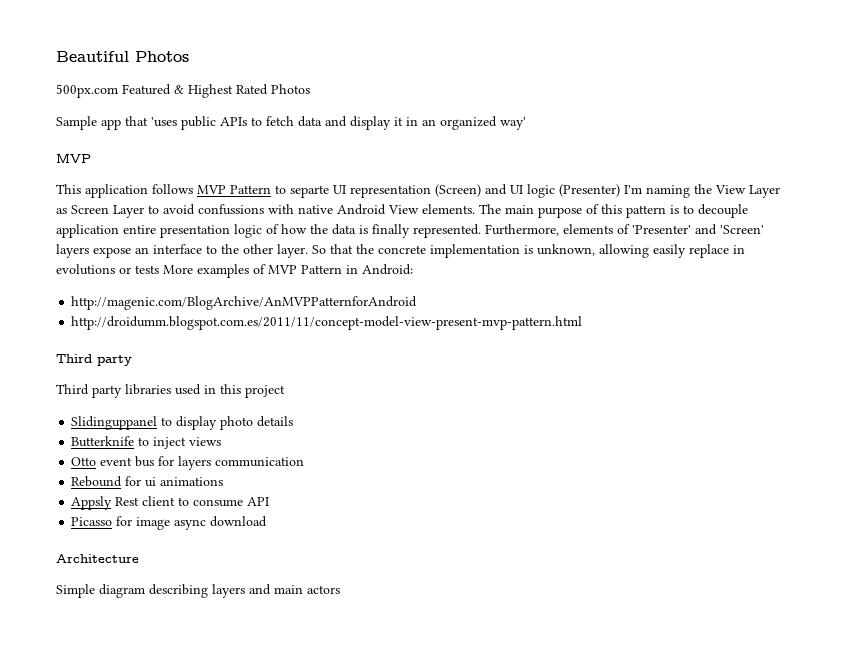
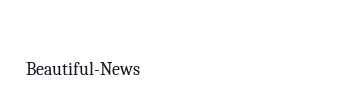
- Beautiful Photos
- 500px.com Featured & Highest Rated Photos
- Sample app that 'uses public APIs to fetch data and display it in an organized way'
- MVP
- This application follows MVP Pattern to separte UI representation (Screen) and UI logic (Presenter) I'm naming the View Layer as Screen Layer to avoid confussions with native Android View elements. The main purpose of this pattern is to decouple application entire presentation logic of how the data is finally represented. Furthermore, elements of 'Presenter' and 'Screen' layers expose an interface to the other layer. So that the concrete implementation is unknown, allowing easily replace in evolutions or tests More examples of MVP Pattern in Android:
- http://magenic.com/BlogArchive/AnMVPPatternforAndroid
- http://droidumm.blogspot.com.es/2011/11/concept-model-view-present-mvp-pattern.html
- Third party
- Third party libraries used in this project
- Slidinguppanel to display photo details
- Butterknife to inject views
- Otto event bus for layers communication
- Rebound for ui animations
- Appsly Rest client to consume API
- Picasso for image async download
- Architecture
- Simple diagram describing layers and main actors
+ Beautiful-News

